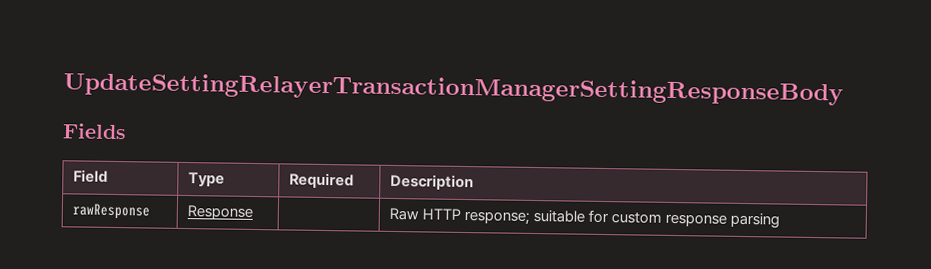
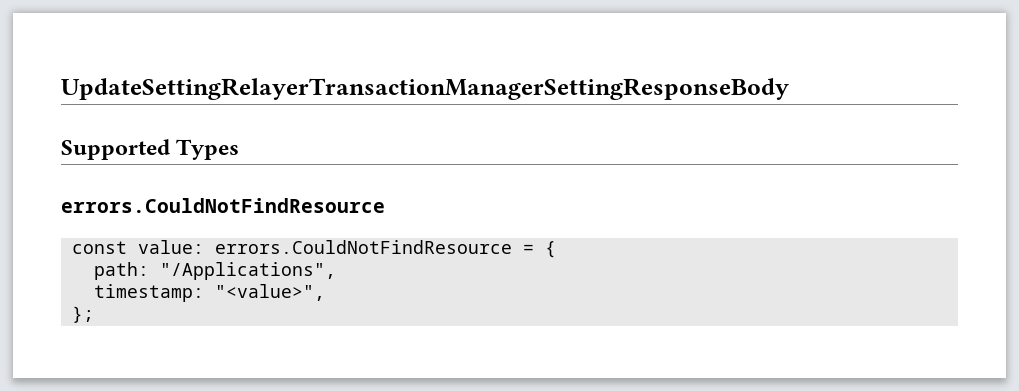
- Fields
- Field | Type | Required | Description
- rawResponse | Response | | Raw HTTP response; suitable for custom response parsing
+ Supported Types
+ errors.CouldNotFindResource
+ const value: errors.CouldNotFindResource = {
+ path: "/Applications",
+ timestamp: "<value>",
+ };

